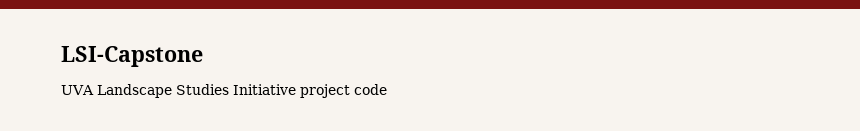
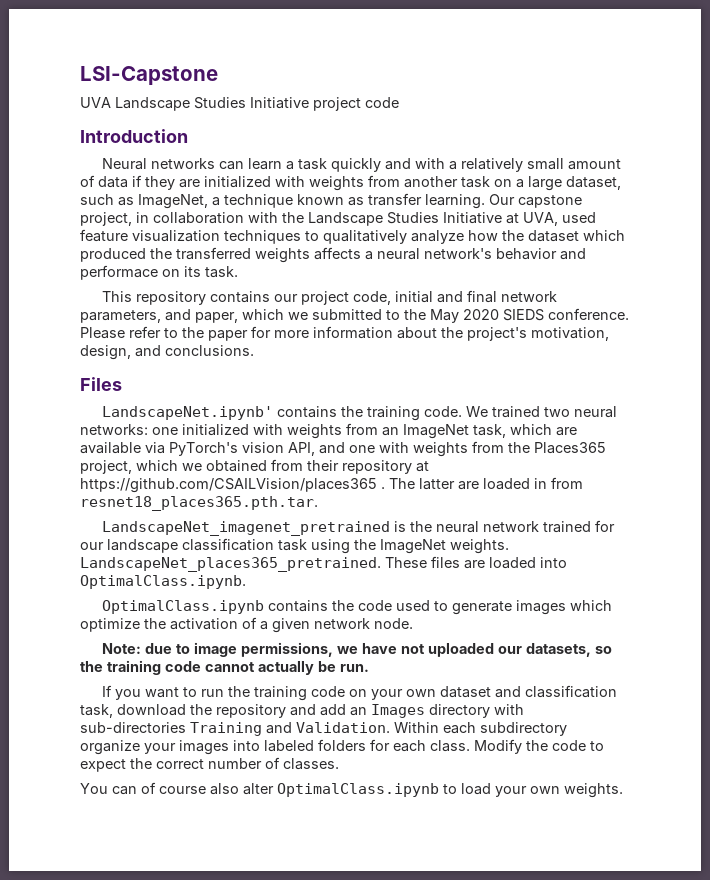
+ Introduction
+ Neural networks can learn a task quickly and with a relatively small amount of data if they are initialized with weights from another task on a large dataset, such as ImageNet, a technique known as transfer learning. Our capstone project, in collaboration with the Landscape Studies Initiative at UVA, used feature visualization techniques to qualitatively analyze how the dataset which produced the transferred weights affects a neural network's behavior and performace on its task.
+ This repository contains our project code, initial and final network parameters, and paper, which we submitted to the May 2020 SIEDS conference. Please refer to the paper for more information about the project's motivation, design, and conclusions.
+ Files
+ LandscapeNet.ipynb' contains the training code. We trained two neural networks: one initialized with weights from an ImageNet task, which are available via PyTorch's vision API, and one with weights from the Places365 project, which we obtained from their repository at https://github.com/CSAILVision/places365 . The latter are loaded in from resnet18_places365.pth.tar.
+ LandscapeNet_imagenet_pretrained is the neural network trained for our landscape classification task using the ImageNet weights. LandscapeNet_places365_pretrained. These files are loaded into OptimalClass.ipynb.
+ OptimalClass.ipynb contains the code used to generate images which optimize the activation of a given network node.
+ Note: due to image permissions, we have not uploaded our datasets, so the training code cannot actually be run.
+ If you want to run the training code on your own dataset and classification task, download the repository and add an Images directory with sub-directories Training and Validation. Within each subdirectory organize your images into labeled folders for each class. Modify the code to expect the correct number of classes.
+ You can of course also alter OptimalClass.ipynb to load your own weights.

